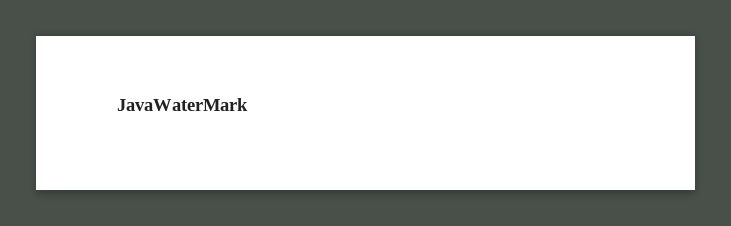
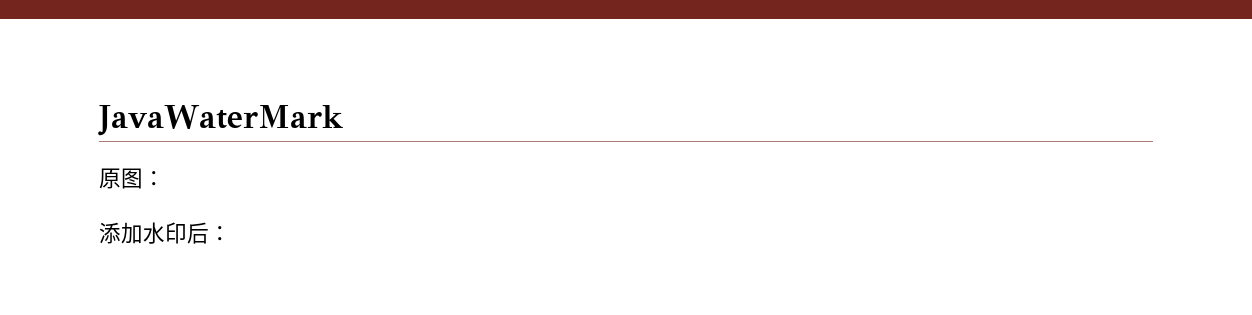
+ 原图：
+ 添加水印后：

